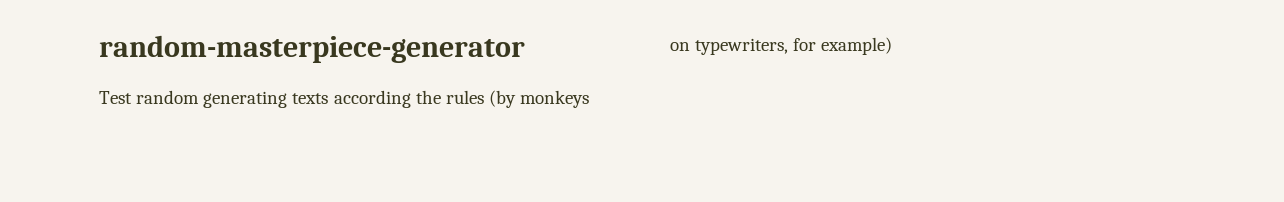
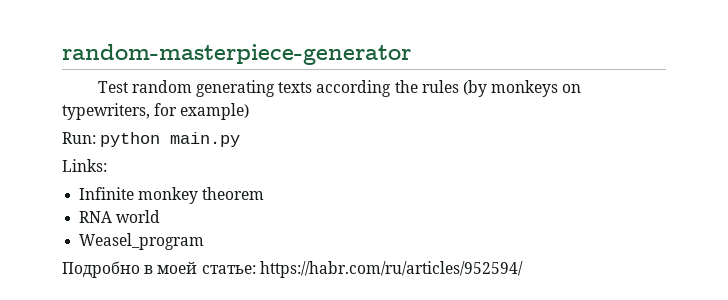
+ Run: python main.py
+ Links:
+ Infinite monkey theorem
+ RNA world
+ Weasel_program
+ Подробно в моей статье: https://habr.com/ru/articles/952594/

